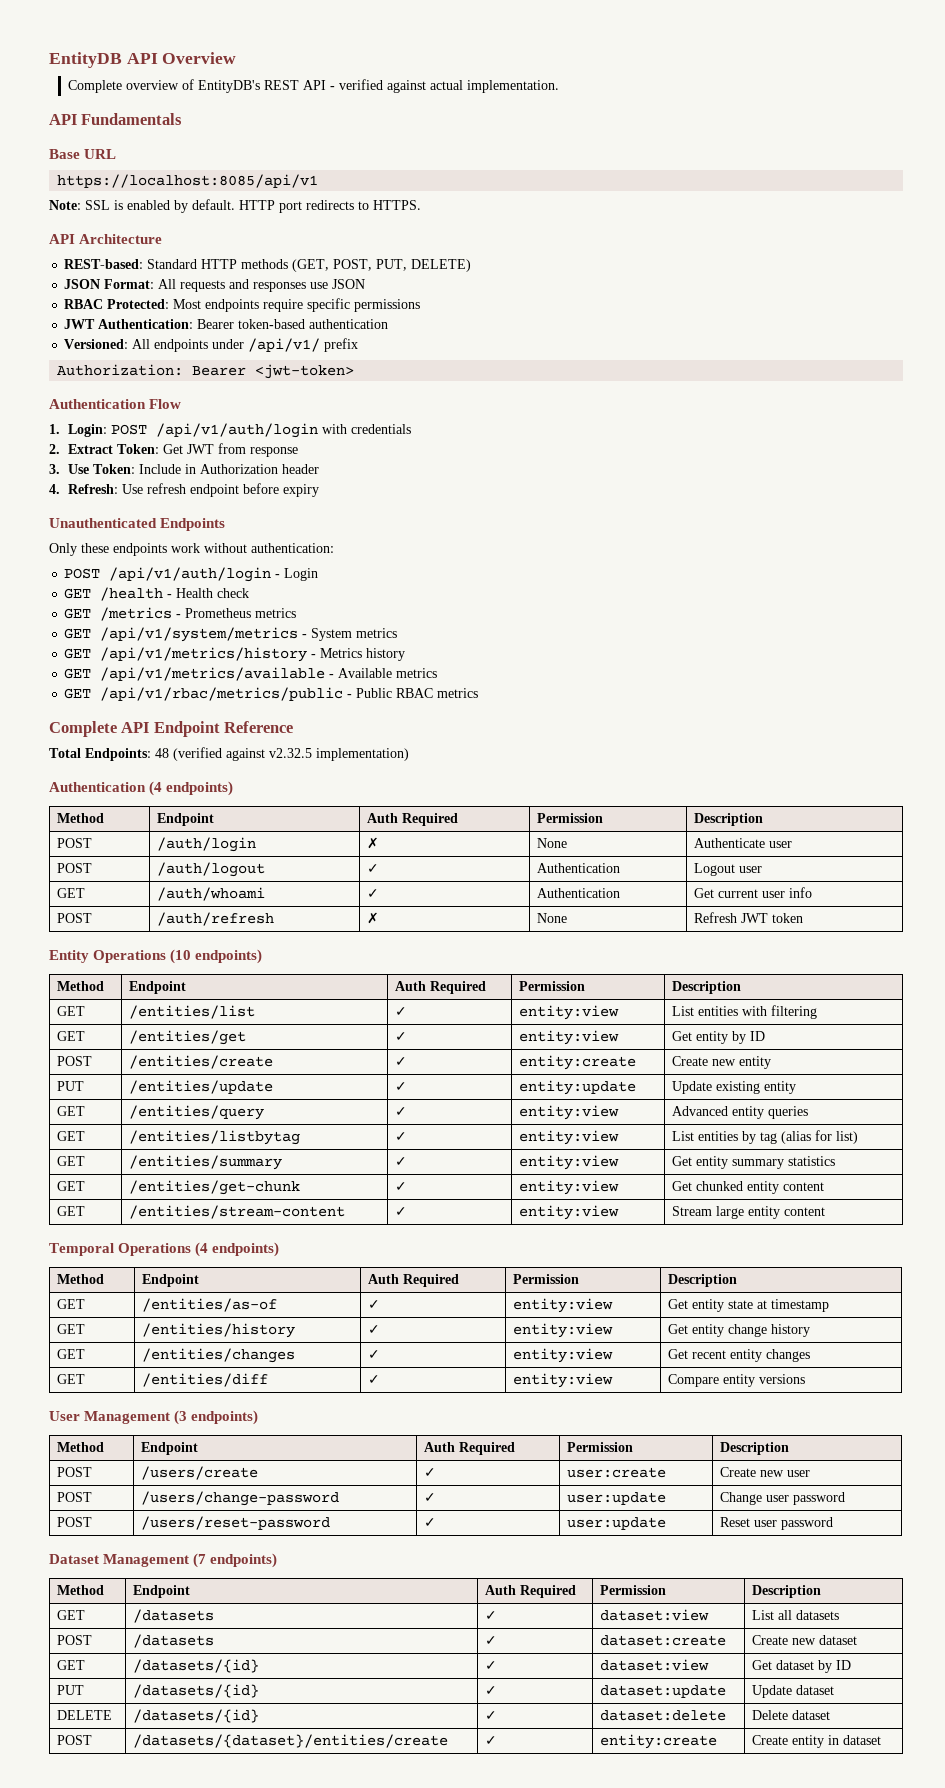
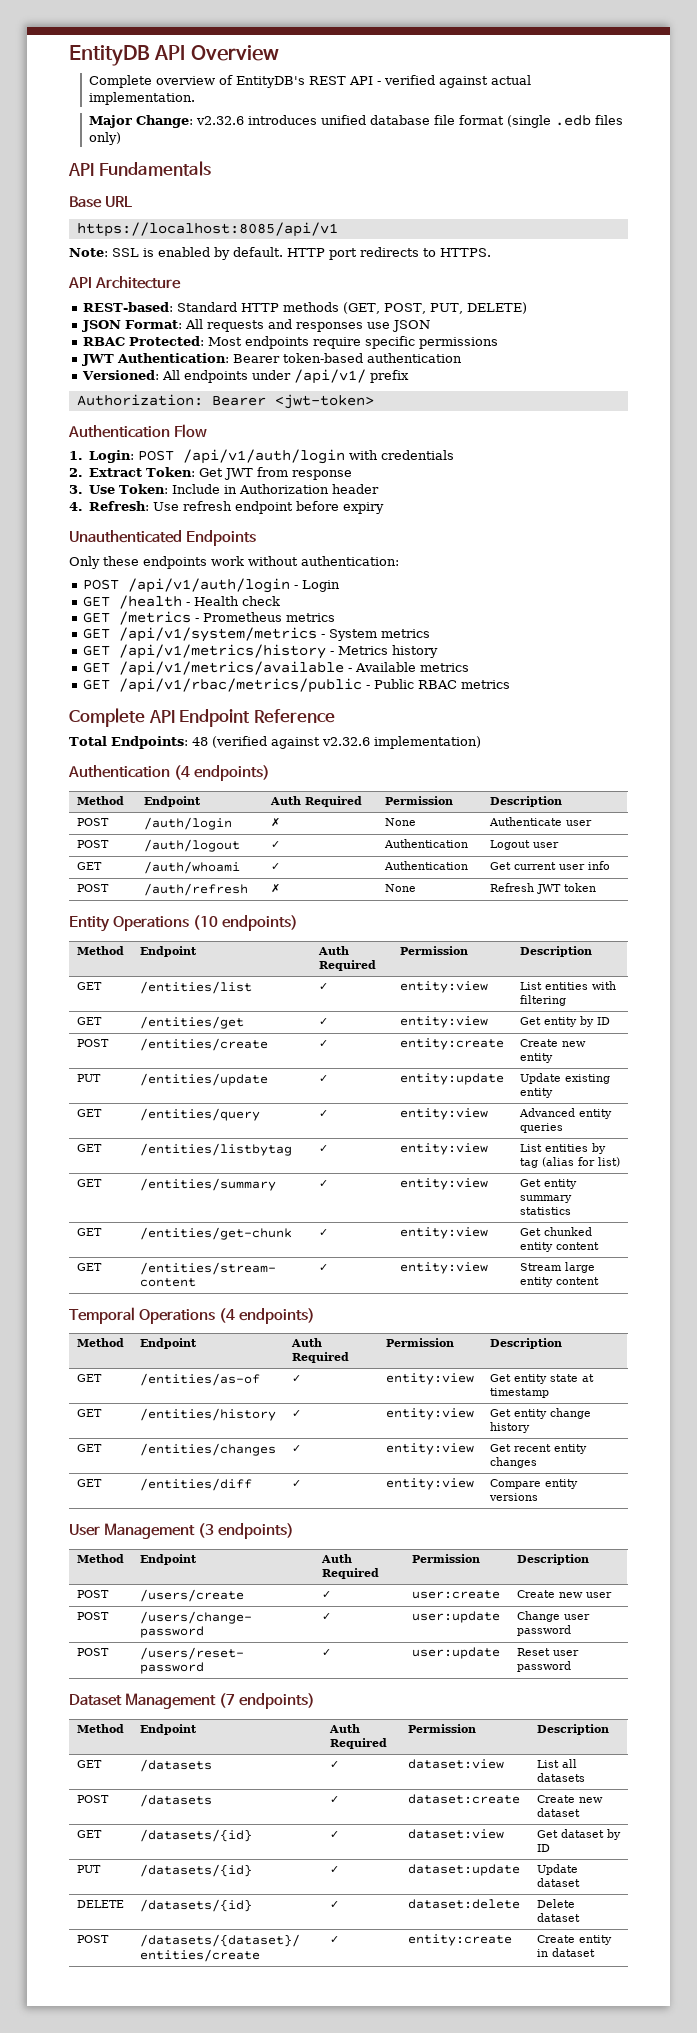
+ Major Change: v2.32.6 introduces unified database file format (single .edb files only)
- Total Endpoints: 48 (verified against v2.32.5 implementation)
+ Total Endpoints: 48 (verified against v2.32.6 implementation)

